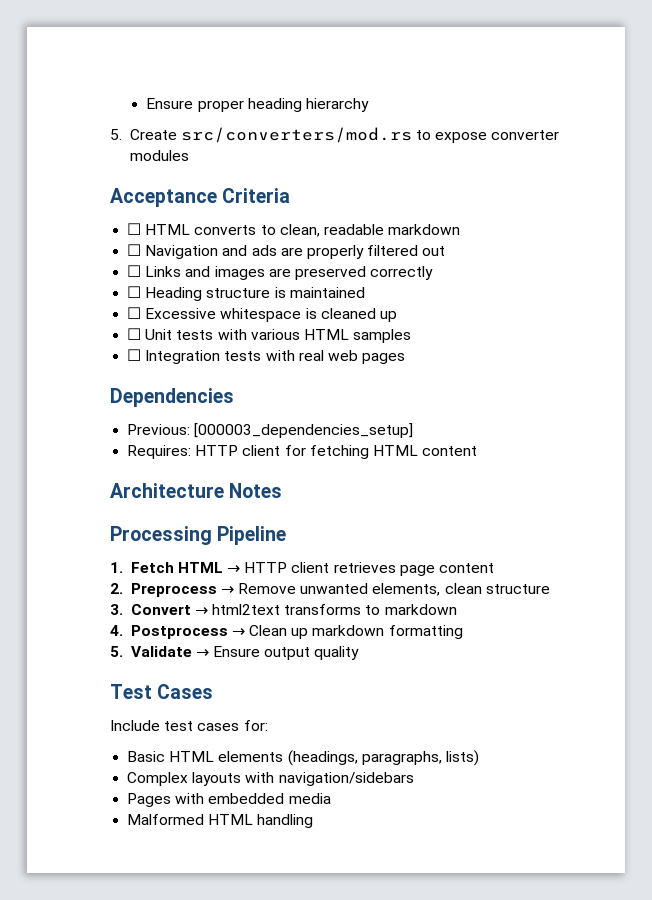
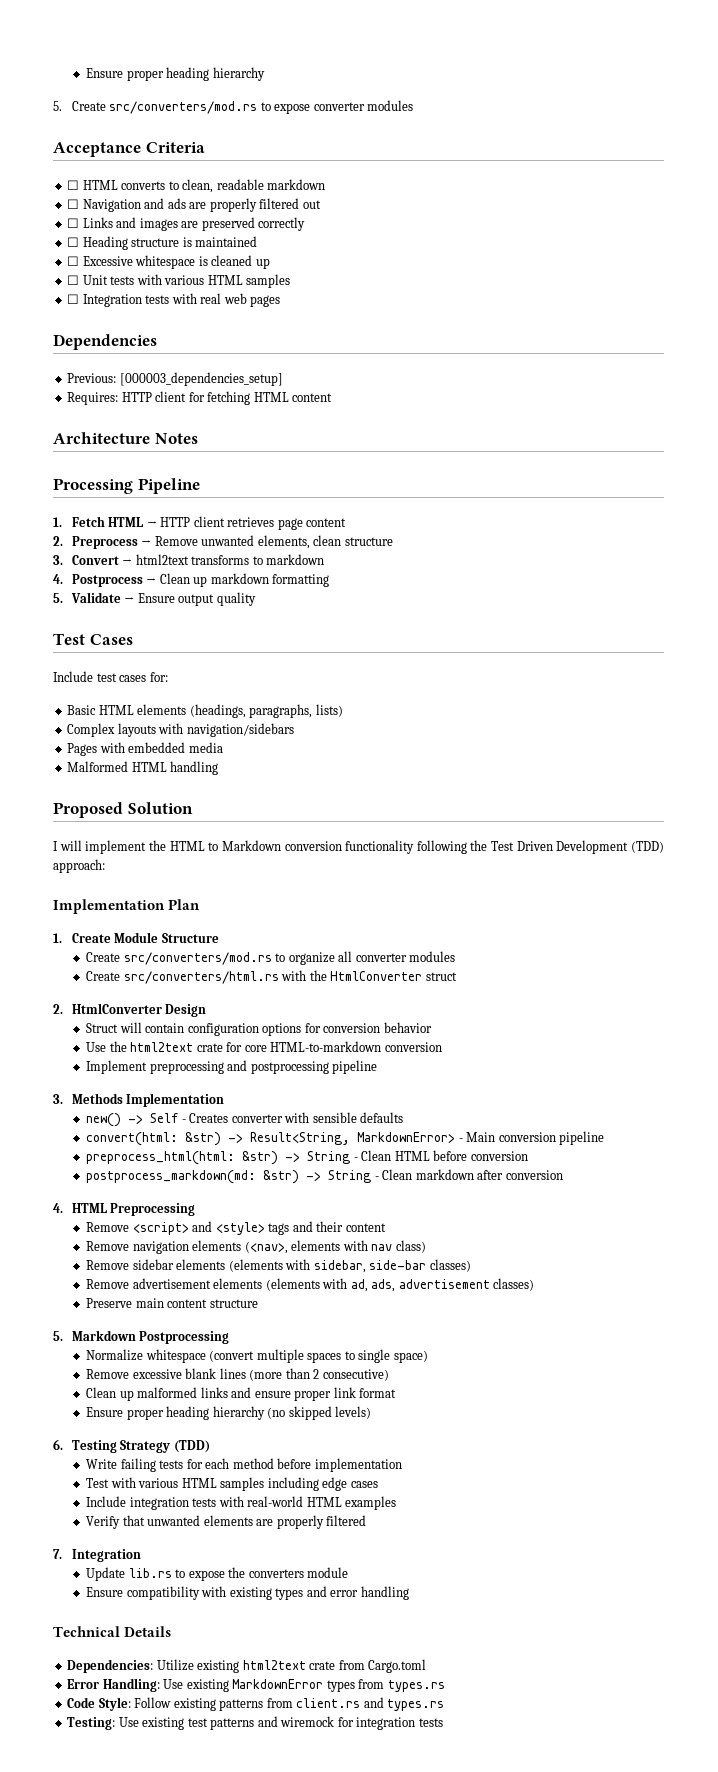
+ Proposed Solution
+ I will implement the HTML to Markdown conversion functionality following the Test Driven Development (TDD) approach:
+ Implementation Plan
+ 1. Create Module Structure
+ Create src/converters/mod.rs to organize all converter modules
+ Create src/converters/html.rs with the HtmlConverter struct
+ 2. HtmlConverter Design
+ Struct will contain configuration options for conversion behavior
+ Use the html2text crate for core HTML-to-markdown conversion
+ Implement preprocessing and postprocessing pipeline
+ 3. Methods Implementation
+ new() -> Self - Creates converter with sensible defaults
+ convert(html: &str) -> Result<String, MarkdownError> - Main conversion pipeline
+ preprocess_html(html: &str) -> String - Clean HTML before conversion
+ postprocess_markdown(md: &str) -> String - Clean markdown after conversion
+ 4. HTML Preprocessing
+ Remove <script> and <style> tags and their content
+ Remove navigation elements (<nav>, elements with nav class)
+ Remove sidebar elements (elements with sidebar, side-bar classes)
+ Remove advertisement elements (elements with ad, ads, advertisement classes)
+ Preserve main content structure
+ 5. Markdown Postprocessing
+ Normalize whitespace (convert multiple spaces to single space)
+ Remove excessive blank lines (more than 2 consecutive)
+ Clean up malformed links and ensure proper link format
+ Ensure proper heading hierarchy (no skipped levels)
+ 6. Testing Strategy (TDD)
+ Write failing tests for each method before implementation
+ Test with various HTML samples including edge cases
+ Include integration tests with real-world HTML examples
+ Verify that unwanted elements are properly filtered
+ 7. Integration
+ Update lib.rs to expose the converters module
+ Ensure compatibility with existing types and error handling
+ Technical Details
+ Dependencies: Utilize existing html2text crate from Cargo.toml
+ Error Handling: Use existing MarkdownError types from types.rs
+ Code Style: Follow existing patterns from client.rs and types.rs
+ Testing: Use existing test patterns and wiremock for integration tests

